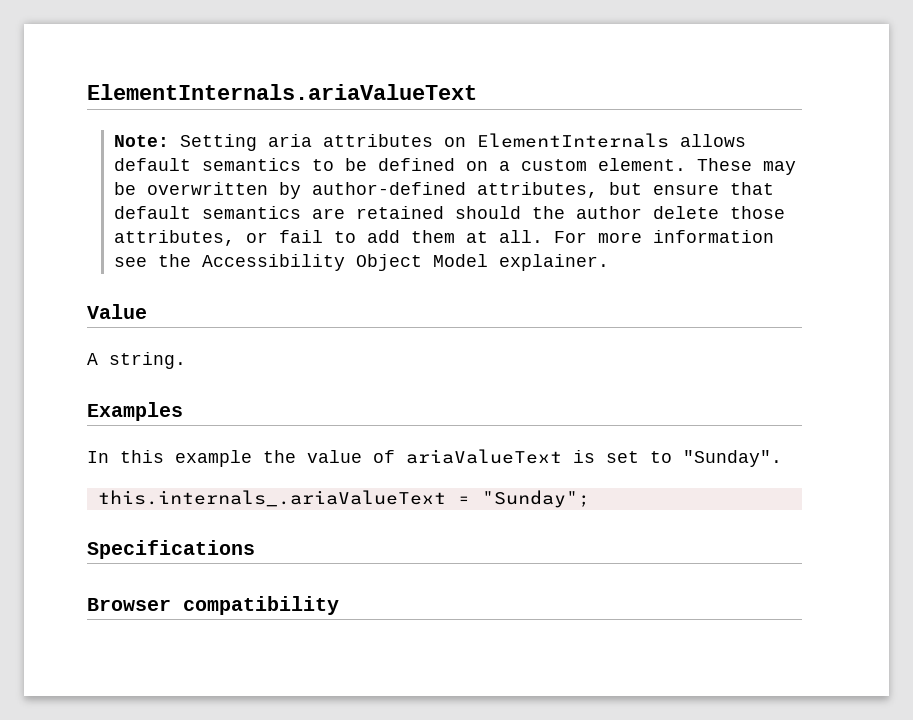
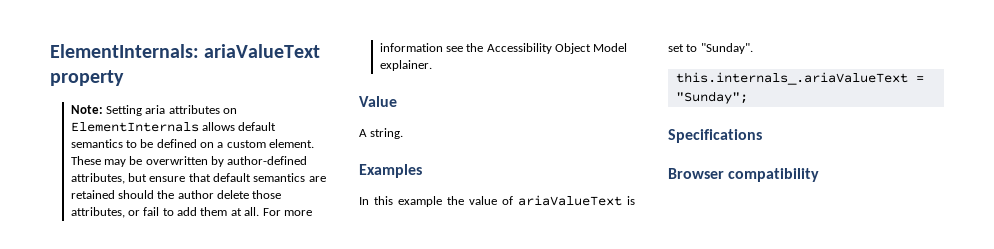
- ElementInternals.ariaValueText
+ ElementInternals: ariaValueText property

